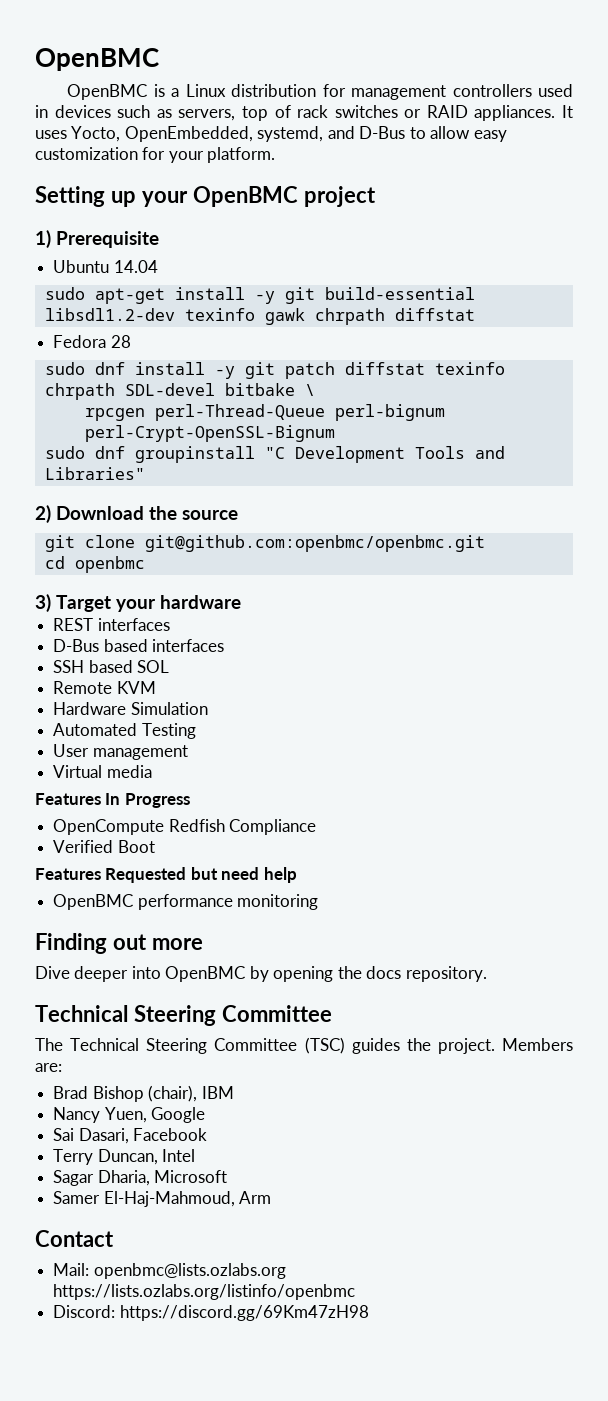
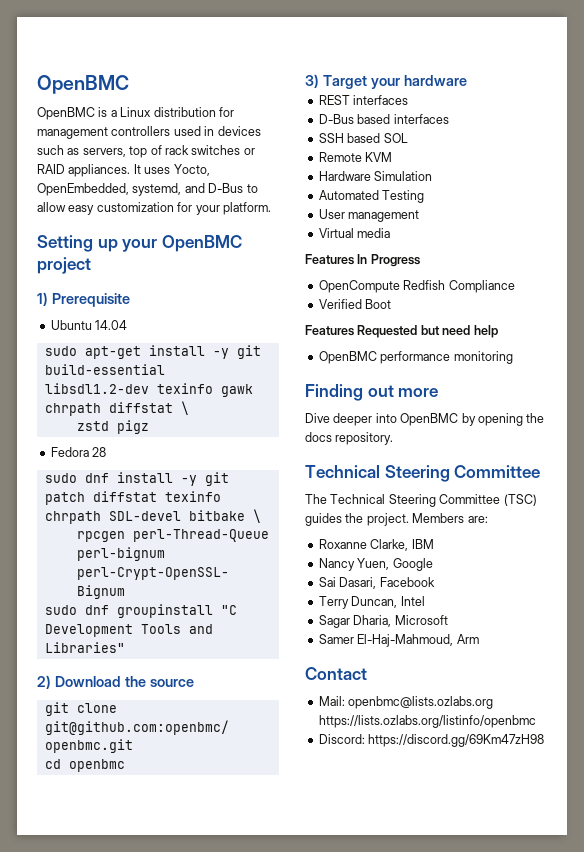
- sudo apt-get install -y git build-essential libsdl1.2-dev texinfo gawk chrpath diffstat
+ sudo apt-get install -y git build-essential libsdl1.2-dev texinfo gawk chrpath diffstat \
+ zstd pigz
- Brad Bishop (chair), IBM
+ Roxanne Clarke, IBM

